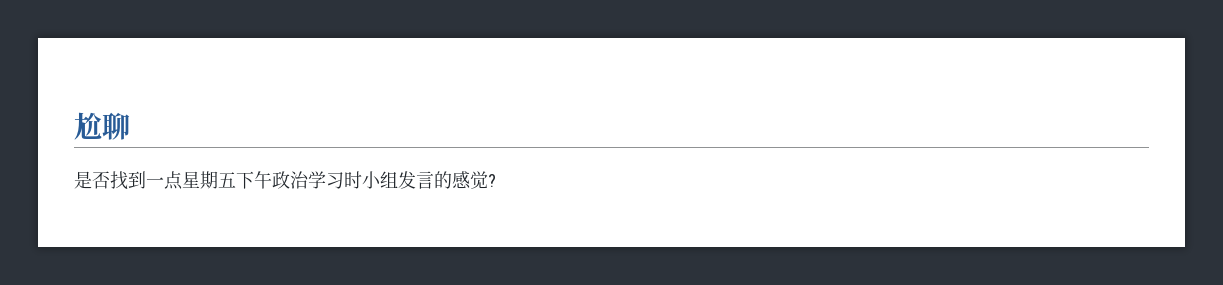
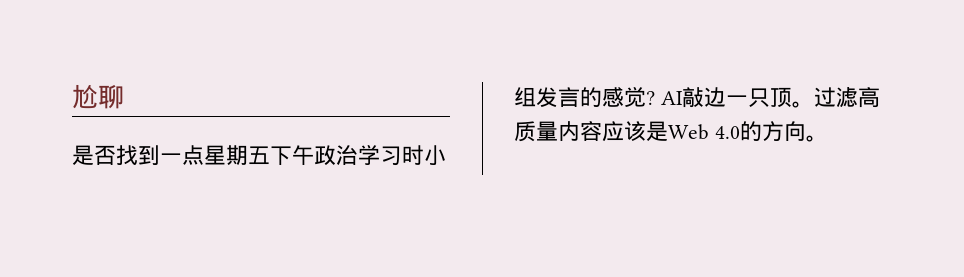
+ AI敲边一只顶。过滤高质量内容应该是Web 4.0的方向。

